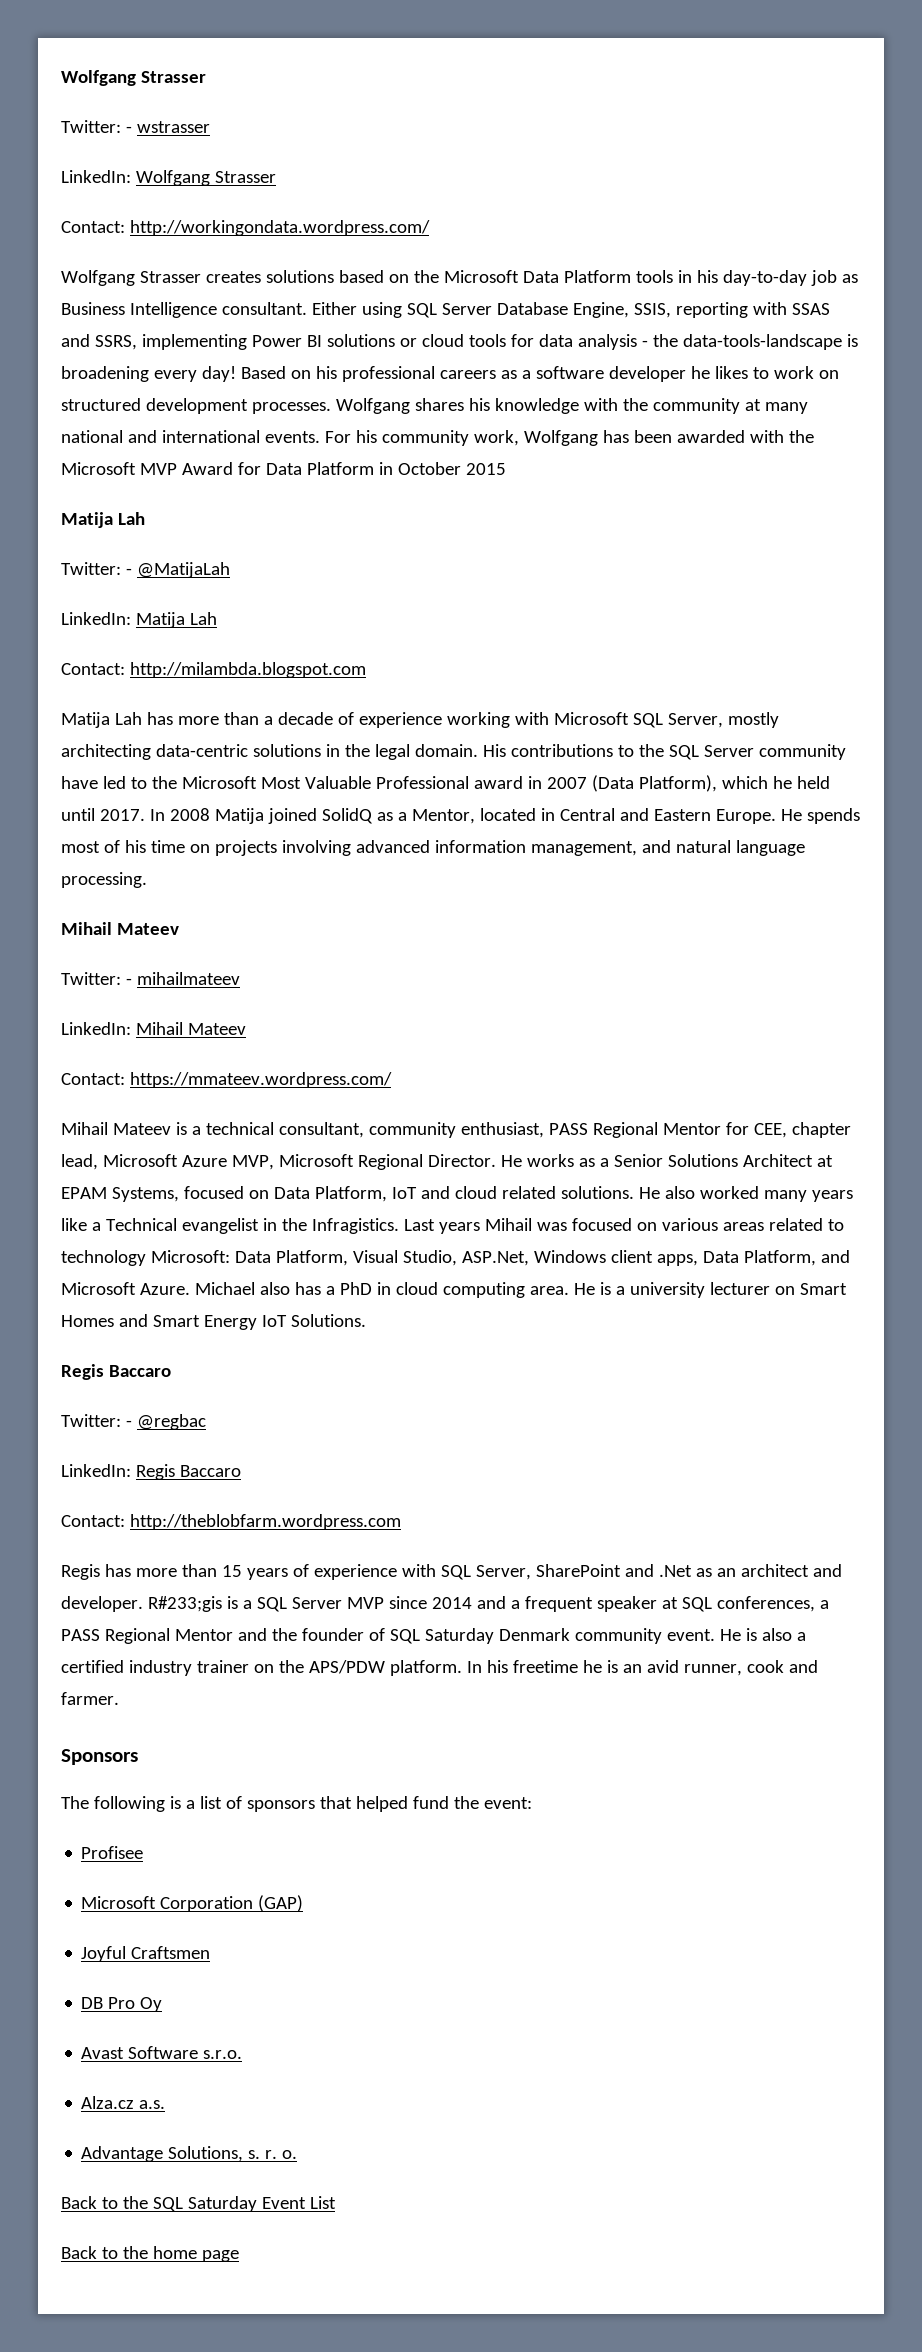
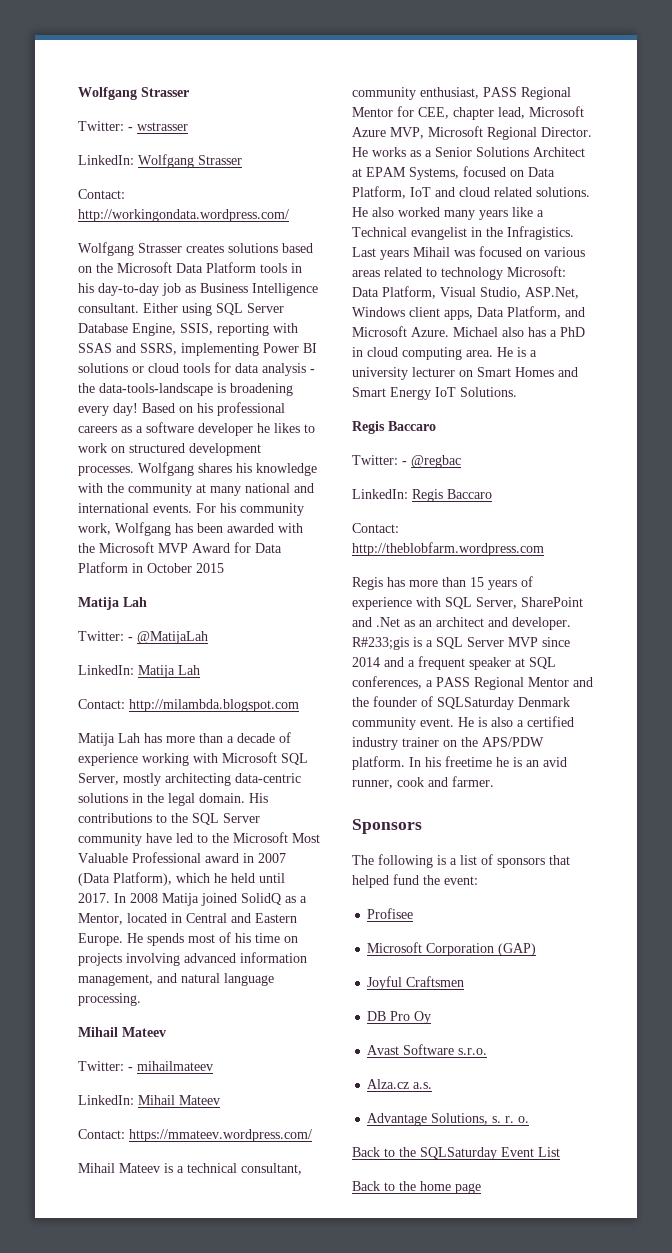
- R#233;gis is a SQL Server MVP since 2014 and a frequent speaker at SQL conferences, a PASS Regional Mentor and the founder of SQL Saturday Denmark community event.
+ R#233;gis is a SQL Server MVP since 2014 and a frequent speaker at SQL conferences, a PASS Regional Mentor and the founder of SQLSaturday Denmark community event.
- Back to the SQL Saturday Event List
+ Back to the SQLSaturday Event List

